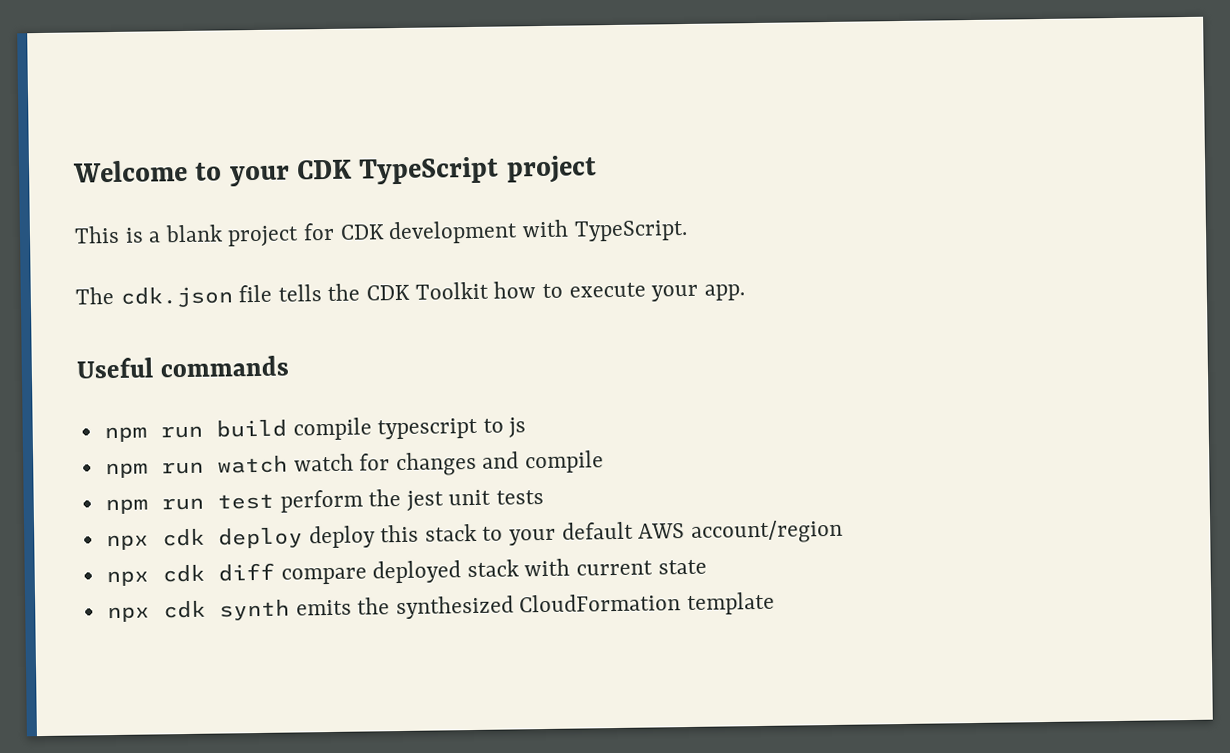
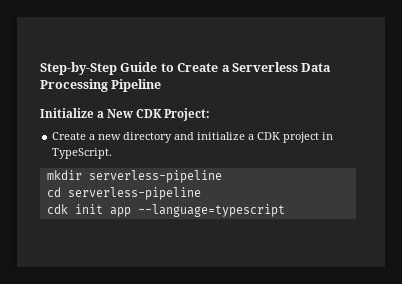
- Welcome to your CDK TypeScript project
- This is a blank project for CDK development with TypeScript.
- The cdk.json file tells the CDK Toolkit how to execute your app.
- Useful commands
- npm run build compile typescript to js
- npm run watch watch for changes and compile
- npm run test perform the jest unit tests
- npx cdk deploy deploy this stack to your default AWS account/region
- npx cdk diff compare deployed stack with current state
- npx cdk synth emits the synthesized CloudFormation template
+ Step-by-Step Guide to Create a Serverless Data Processing Pipeline
+ Initialize a New CDK Project:
+ Create a new directory and initialize a CDK project in TypeScript.
+ mkdir serverless-pipeline
+ cd serverless-pipeline
+ cdk init app --language=typescript

